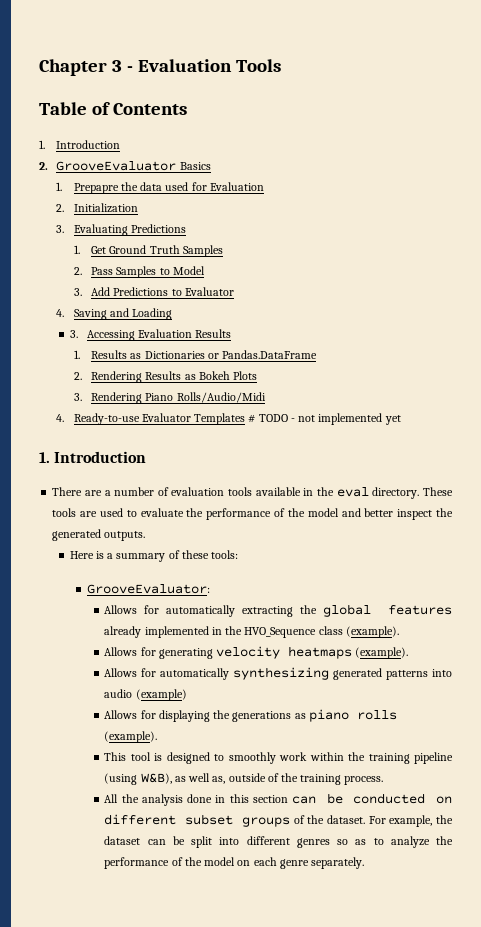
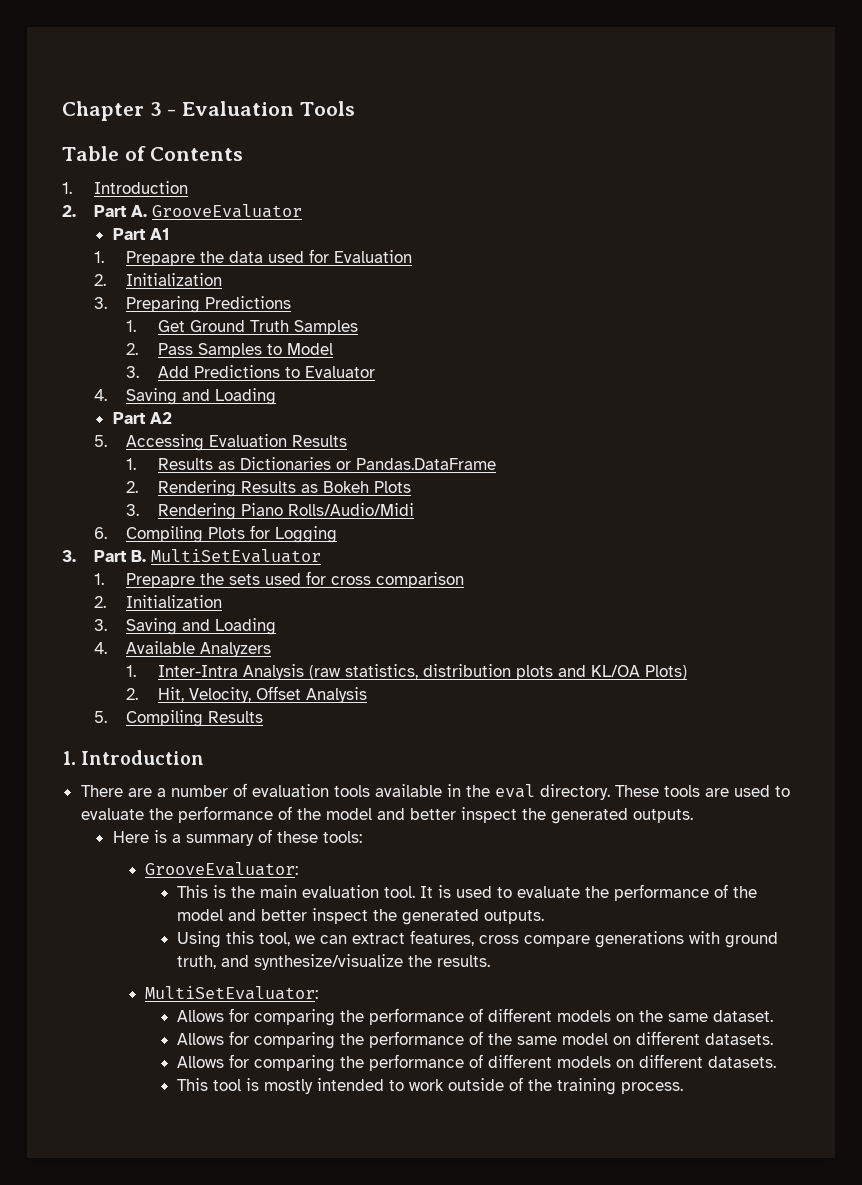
- 2. GrooveEvaluator Basics
+ 2. Part A. GrooveEvaluator
+ Part A1
- 3. Evaluating Predictions
+ 3. Preparing Predictions
- 3. Accessing Evaluation Results
+ Part A2
+ 5. Accessing Evaluation Results
- 4. Ready-to-use Evaluator Templates # TODO - not implemented yet
+ 6. Compiling Plots for Logging
+ 3. Part B. MultiSetEvaluator
+ 1. Prepapre the sets used for cross comparison
+ 2. Initialization
+ 3. Saving and Loading
+ 4. Available Analyzers
+ 1. Inter-Intra Analysis (raw statistics, distribution plots and KL/OA Plots)
+ 2. Hit, Velocity, Offset Analysis
+ 5. Compiling Results
- Allows for automatically extracting the global features already implemented in the HVO_Sequence class (example).
- Allows for generating velocity heatmaps (example).
- Allows for automatically synthesizing generated patterns into audio (example)
- Allows for displaying the generations as piano rolls (example).
- This tool is designed to smoothly work within the training pipeline (using W&B), as well as, outside of the training process.
+ This is the main evaluation tool. It is used to evaluate the performance of the model and better inspect the generated outputs.
+ Using this tool, we can extract features, cross compare generations with ground truth, and synthesize/visualize the results.
+ MultiSetEvaluator:
+ Allows for comparing the performance of different models on the same dataset.
+ Allows for comparing the performance of the same model on different datasets.
+ Allows for comparing the performance of different models on different datasets.
+ This tool is mostly intended to work outside of the training process.
- All the analysis done in this section can be conducted on different subset groups of the dataset. For example, the dataset can be split into different genres so as to analyze the performance of the model on each genre separately.

